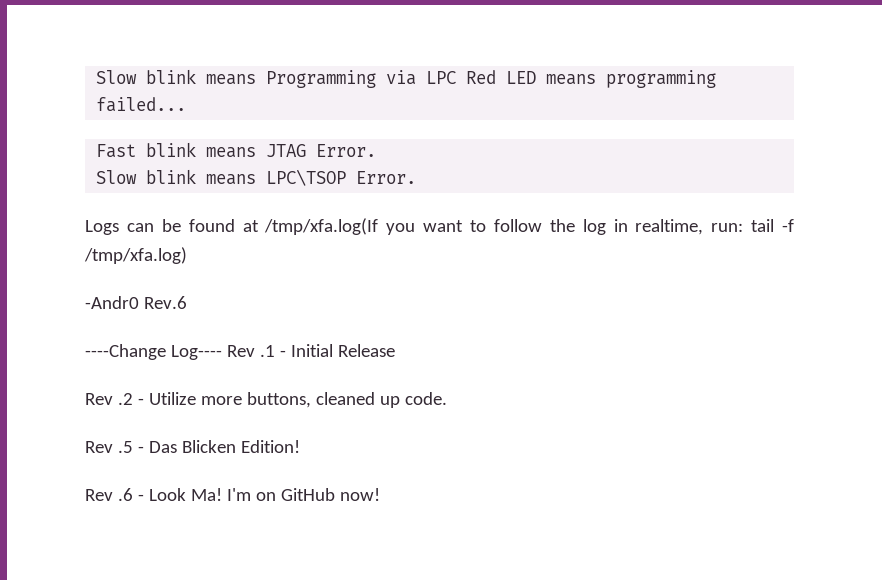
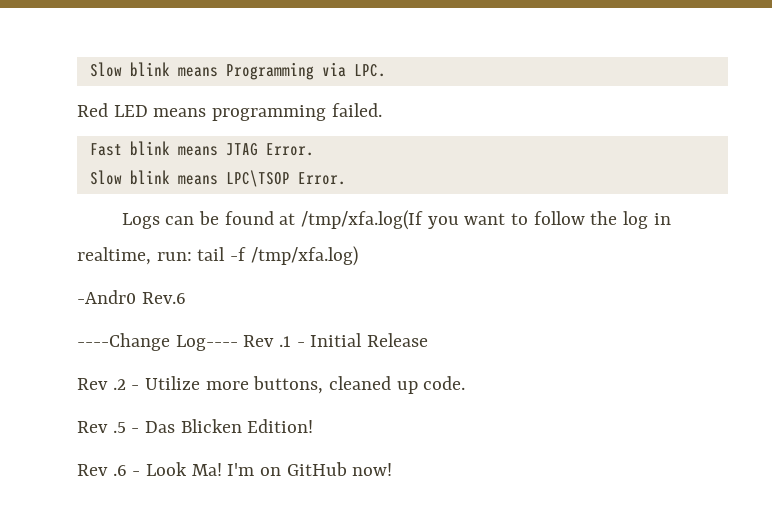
- Slow blink means Programming via LPC Red LED means programming failed...
+ Slow blink means Programming via LPC.
+ Red LED means programming failed.

